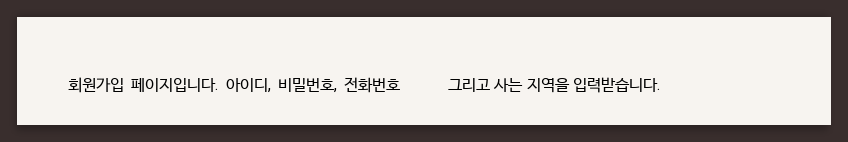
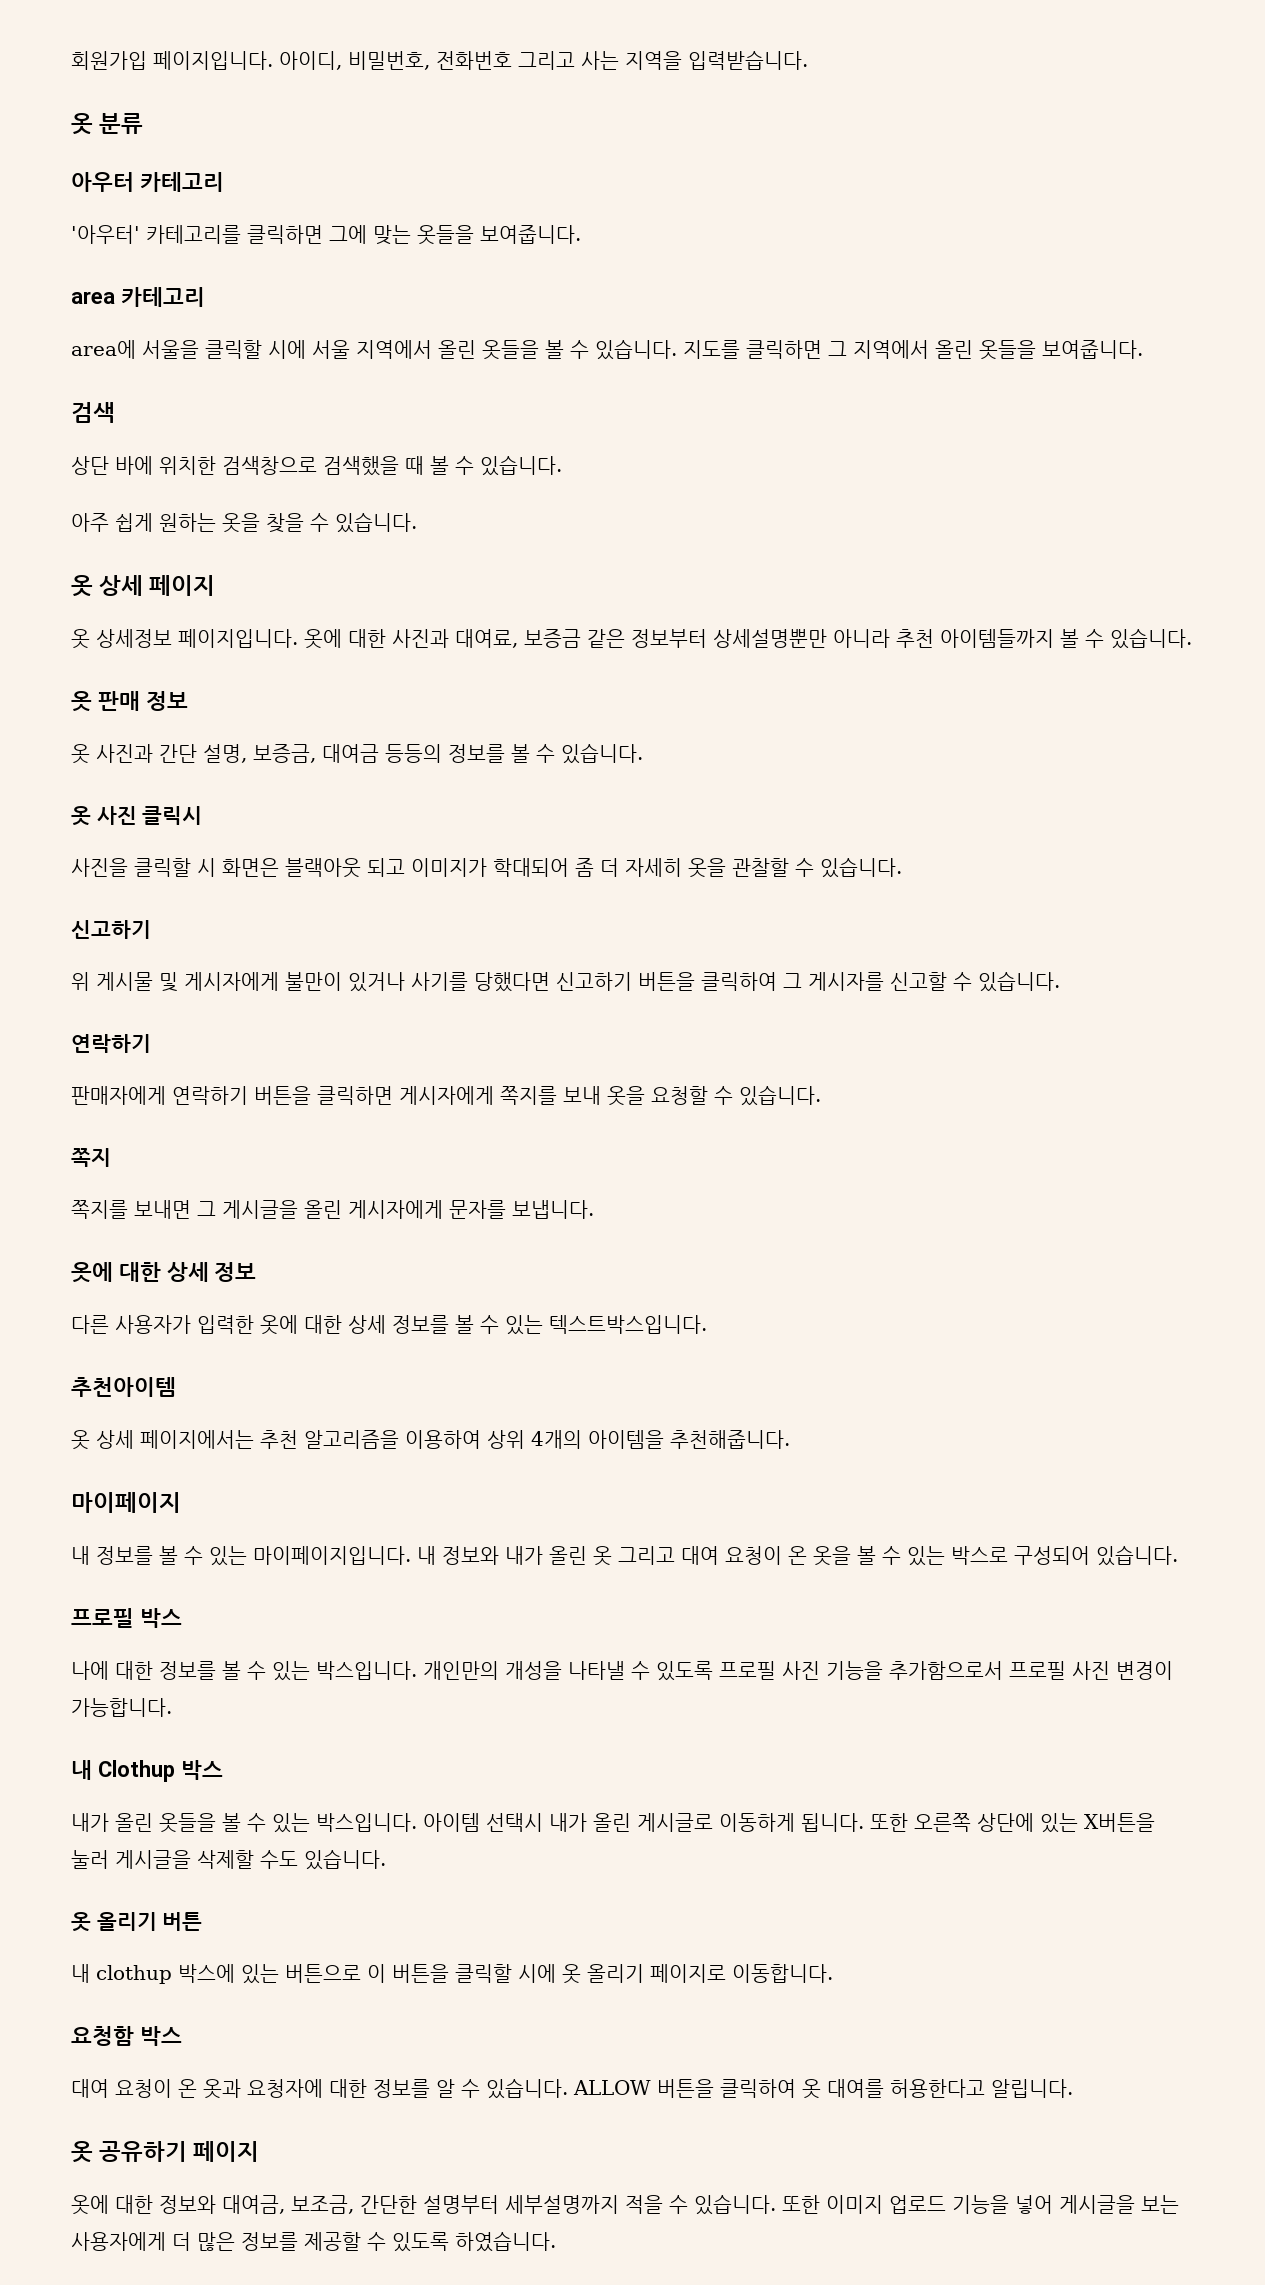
+ 옷 분류
+ 아우터 카테고리
+ '아우터' 카테고리를 클릭하면 그에 맞는 옷들을 보여줍니다.
+ area 카테고리
+ area에 서울을 클릭할 시에 서울 지역에서 올린 옷들을 볼 수 있습니다. 지도를 클릭하면 그 지역에서 올린 옷들을 보여줍니다.
+ 검색
+ 상단 바에 위치한 검색창으로 검색했을 때 볼 수 있습니다.
+ 아주 쉽게 원하는 옷을 찾을 수 있습니다.
+ 옷 상세 페이지
+ 옷 상세정보 페이지입니다. 옷에 대한 사진과 대여료, 보증금 같은 정보부터 상세설명뿐만 아니라 추천 아이템들까지 볼 수 있습니다.
+ 옷 판매 정보
+ 옷 사진과 간단 설명, 보증금, 대여금 등등의 정보를 볼 수 있습니다.
+ 옷 사진 클릭시
+ 사진을 클릭할 시 화면은 블랙아웃 되고 이미지가 학대되어 좀 더 자세히 옷을 관찰할 수 있습니다.
+ 신고하기
+ 위 게시물 및 게시자에게 불만이 있거나 사기를 당했다면 신고하기 버튼을 클릭하여 그 게시자를 신고할 수 있습니다.
+ 연락하기
+ 판매자에게 연락하기 버튼을 클릭하면 게시자에게 쪽지를 보내 옷을 요청할 수 있습니다.
+ 쪽지
+ 쪽지를 보내면 그 게시글을 올린 게시자에게 문자를 보냅니다.
+ 옷에 대한 상세 정보
+ 다른 사용자가 입력한 옷에 대한 상세 정보를 볼 수 있는 텍스트박스입니다.
+ 추천아이템
+ 옷 상세 페이지에서는 추천 알고리즘을 이용하여 상위 4개의 아이템을 추천해줍니다.
+ 마이페이지
+ 내 정보를 볼 수 있는 마이페이지입니다. 내 정보와 내가 올린 옷 그리고 대여 요청이 온 옷을 볼 수 있는 박스로 구성되어 있습니다.
+ 프로필 박스
+ 나에 대한 정보를 볼 수 있는 박스입니다. 개인만의 개성을 나타낼 수 있도록 프로필 사진 기능을 추가함으로서 프로필 사진 변경이 가능합니다.
+ 내 Clothup 박스
+ 내가 올린 옷들을 볼 수 있는 박스입니다. 아이템 선택시 내가 올린 게시글로 이동하게 됩니다. 또한 오른쪽 상단에 있는 X버튼을 눌러 게시글을 삭제할 수도 있습니다.
+ 옷 올리기 버튼
+ 내 clothup 박스에 있는 버튼으로 이 버튼을 클릭할 시에 옷 올리기 페이지로 이동합니다.
+ 요청함 박스
+ 대여 요청이 온 옷과 요청자에 대한 정보를 알 수 있습니다. ALLOW 버튼을 클릭하여 옷 대여를 허용한다고 알립니다.
+ 옷 공유하기 페이지
+ 옷에 대한 정보와 대여금, 보조금, 간단한 설명부터 세부설명까지 적을 수 있습니다. 또한 이미지 업로드 기능을 넣어 게시글을 보는 사용자에게 더 많은 정보를 제공할 수 있도록 하였습니다.

